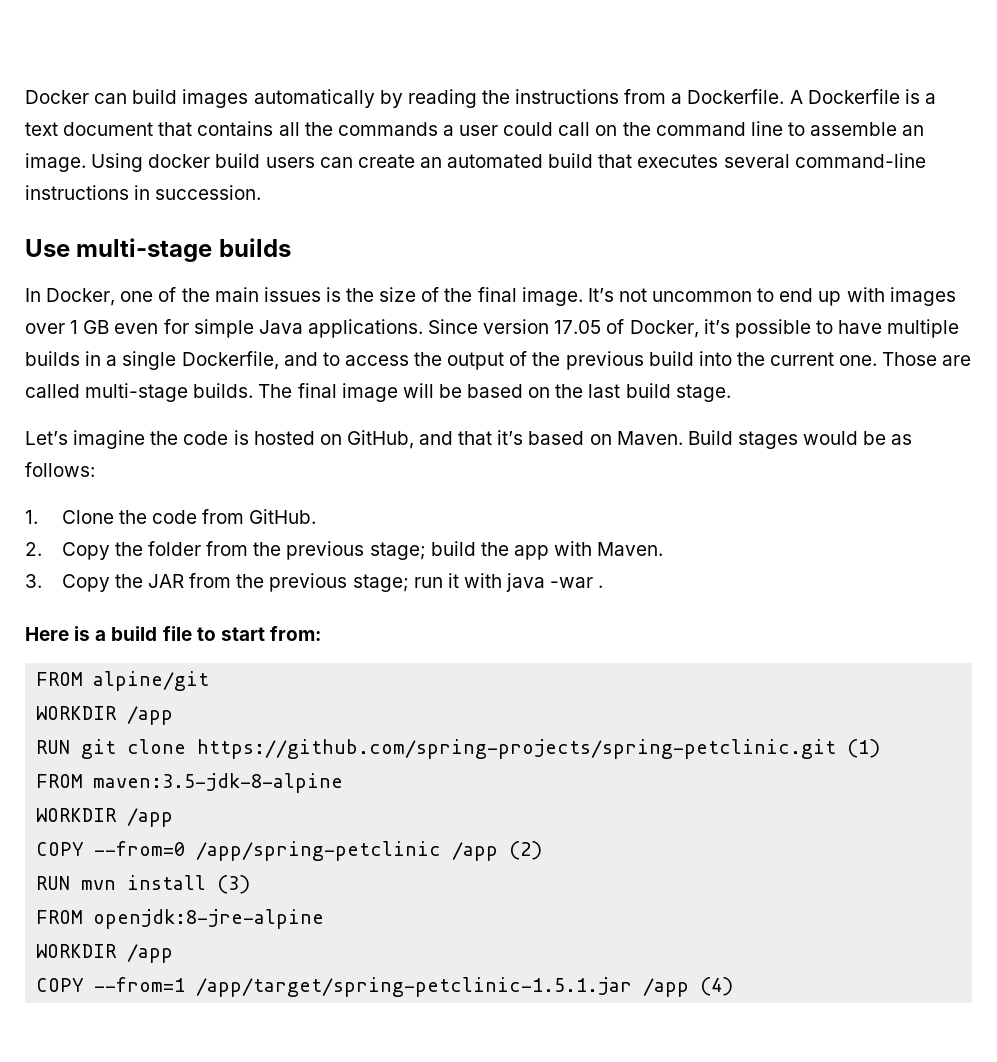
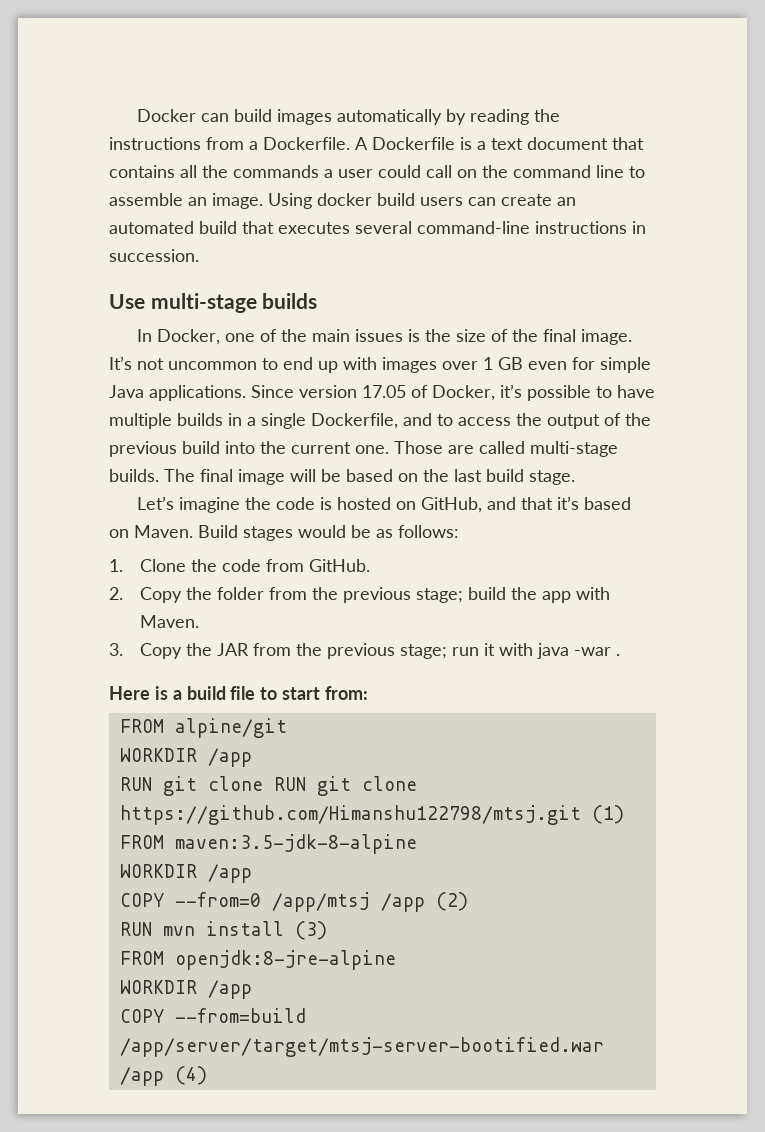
- RUN git clone https://github.com/spring-projects/spring-petclinic.git (1)
+ RUN git clone RUN git clone https://github.com/Himanshu122798/mtsj.git (1)
- COPY --from=0 /app/spring-petclinic /app (2)
+ COPY --from=0 /app/mtsj /app (2)
- COPY --from=1 /app/target/spring-petclinic-1.5.1.jar /app (4)
+ COPY --from=build /app/server/target/mtsj-server-bootified.war /app (4)

